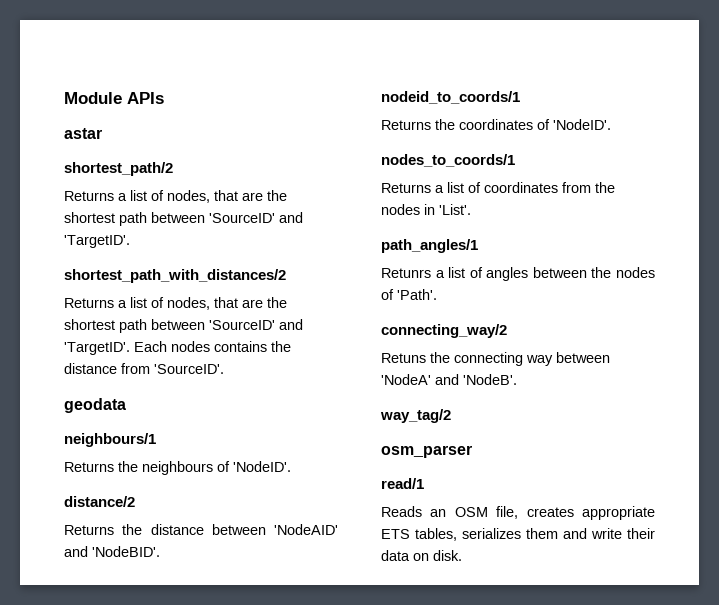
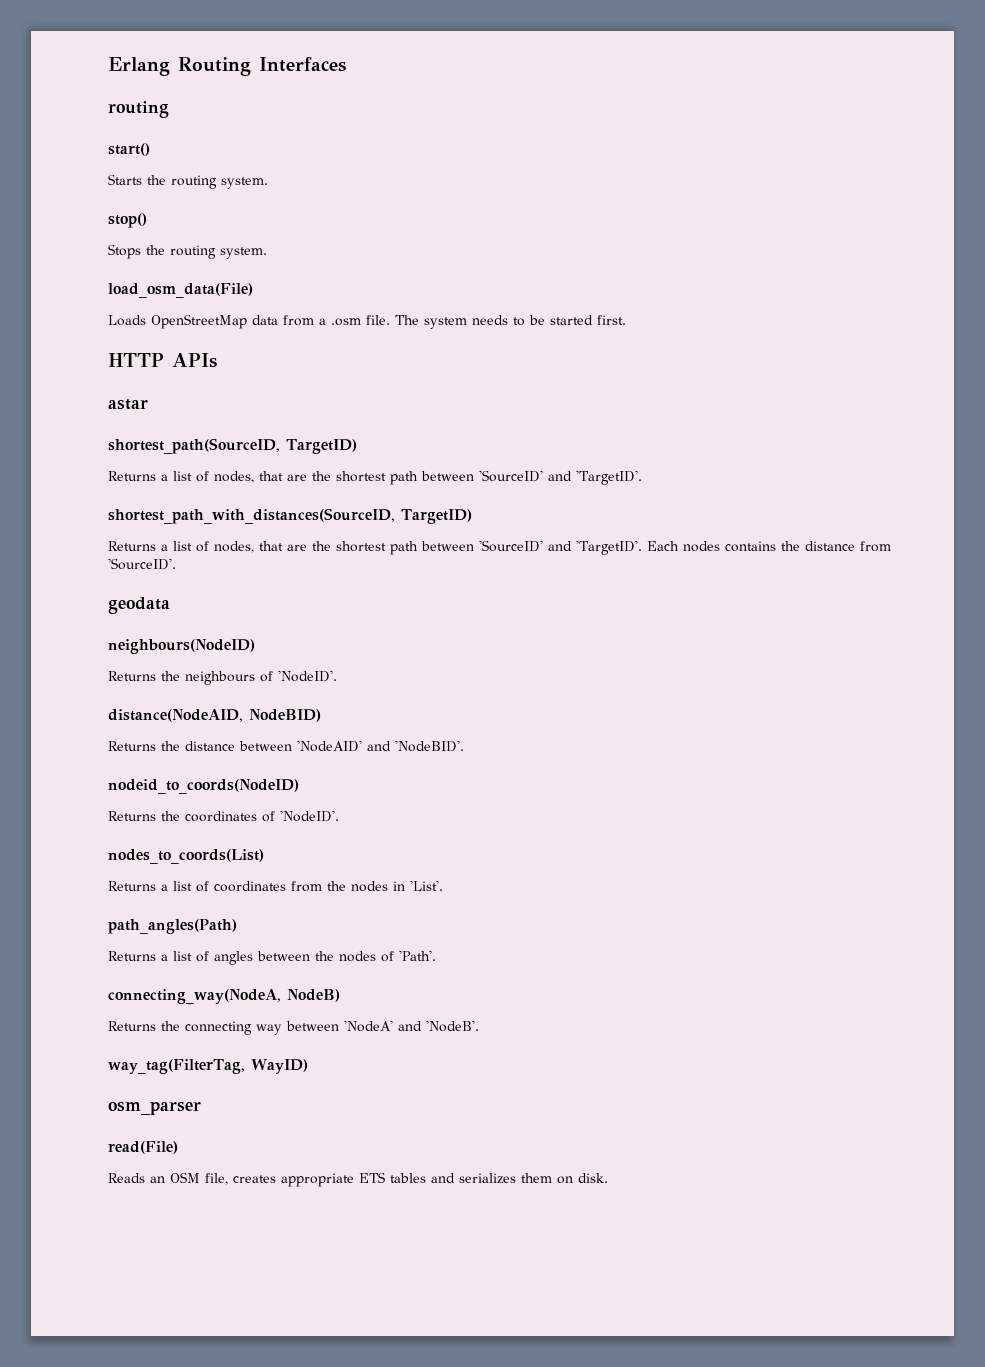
- Module APIs
+ Erlang Routing Interfaces
+ routing
+ start()
+ Starts the routing system.
+ stop()
+ Stops the routing system.
+ load_osm_data(File)
+ Loads OpenStreetMap data from a .osm file. The system needs to be started first.
+ HTTP APIs
- shortest_path/2
+ shortest_path(SourceID, TargetID)
- shortest_path_with_distances/2
+ shortest_path_with_distances(SourceID, TargetID)
- neighbours/1
+ neighbours(NodeID)
- distance/2
+ distance(NodeAID, NodeBID)
- nodeid_to_coords/1
+ nodeid_to_coords(NodeID)
- nodes_to_coords/1
+ nodes_to_coords(List)
- path_angles/1
- Retunrs a list of angles between the nodes of 'Path'.
+ path_angles(Path)
+ Returns a list of angles between the nodes of 'Path'.
- connecting_way/2
- Retuns the connecting way between 'NodeA' and 'NodeB'.
+ connecting_way(NodeA, NodeB)
+ Returns the connecting way between 'NodeA' and 'NodeB'.
- way_tag/2
+ way_tag(FilterTag, WayID)
- read/1
+ read(File)
- Reads an OSM file, creates appropriate ETS tables, serializes them and write their data on disk.
+ Reads an OSM file, creates appropriate ETS tables and serializes them on disk.

